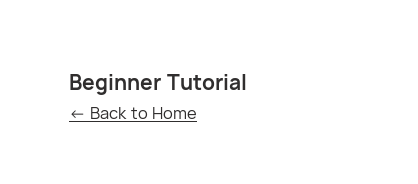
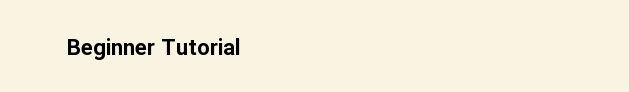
- ← Back to Home

